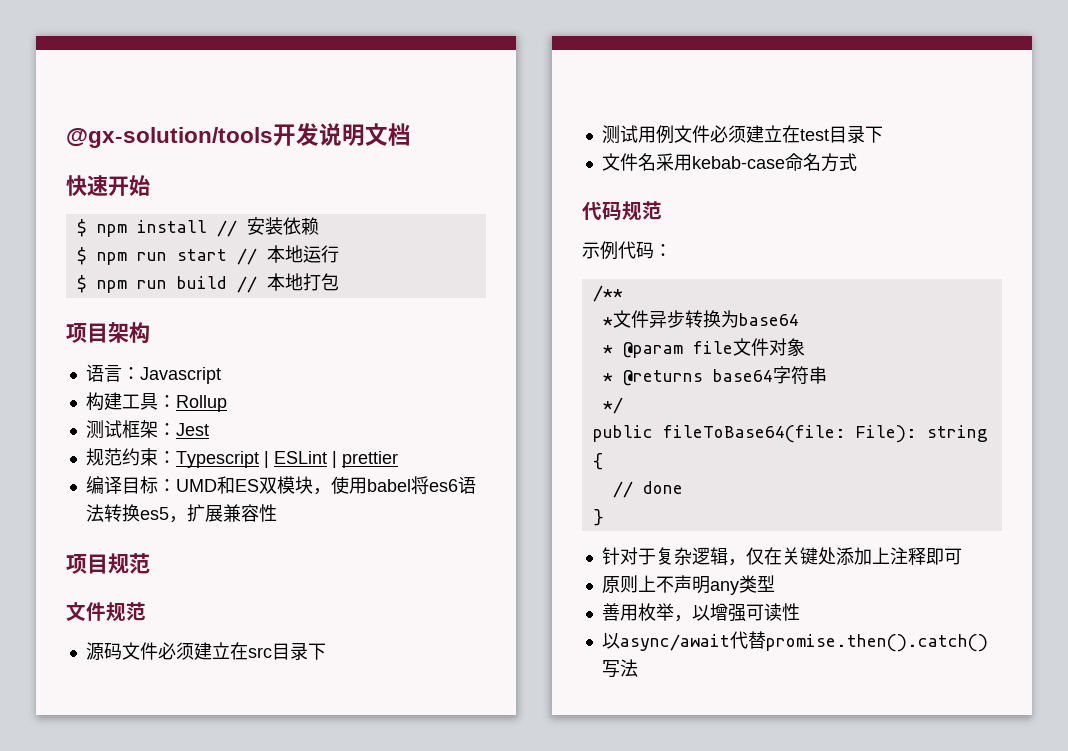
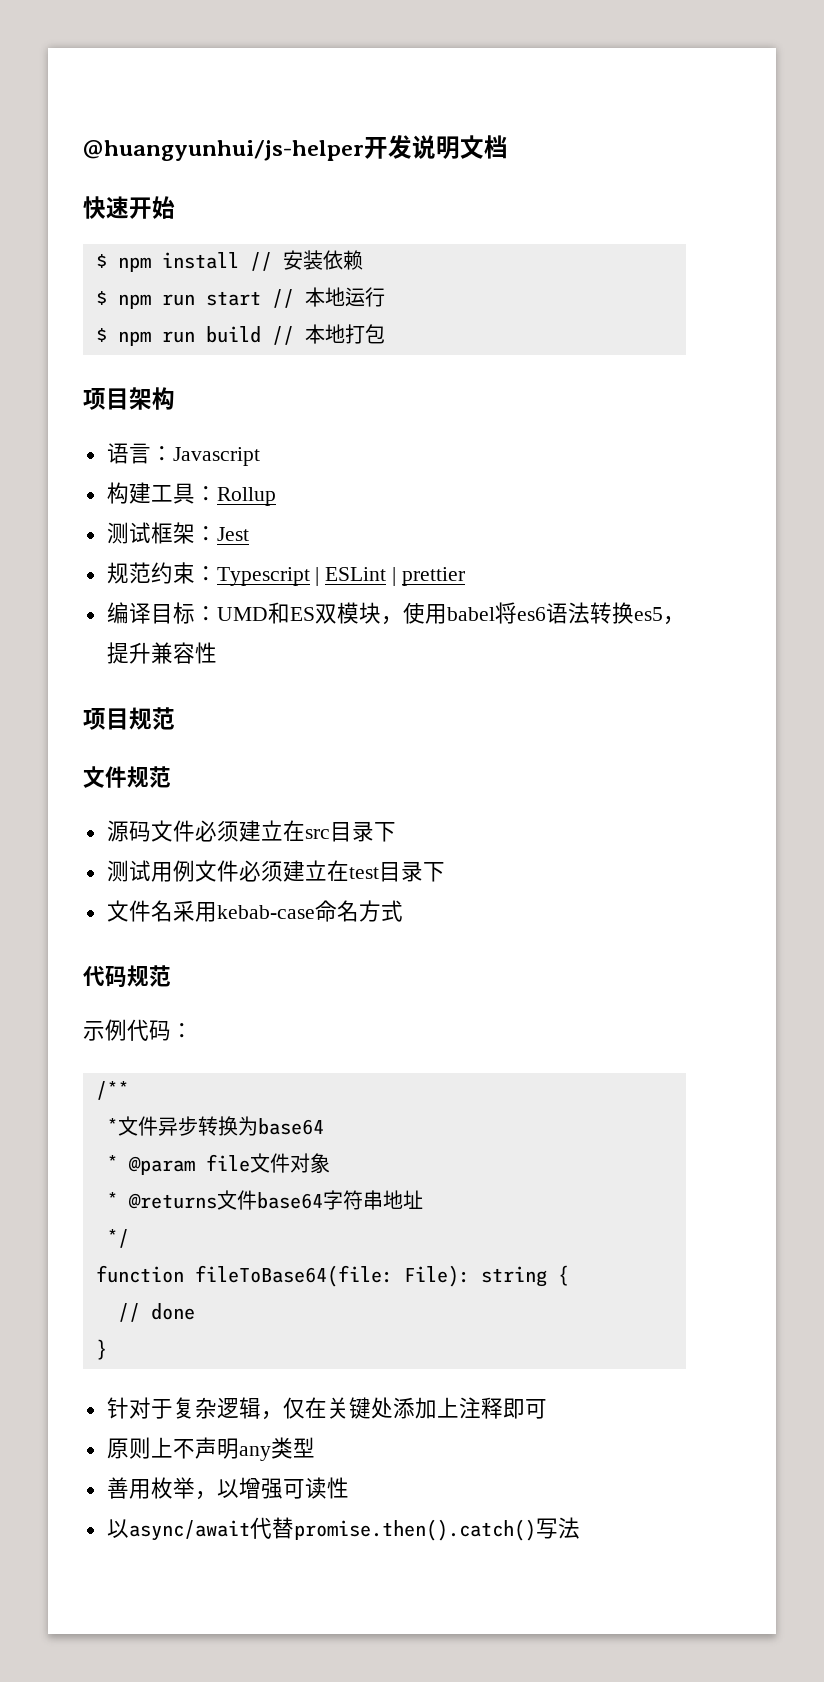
- @gx-solution/tools开发说明文档
+ @huangyunhui/js-helper开发说明文档
- 编译目标：UMD和ES双模块，使用babel将es6语法转换es5，扩展兼容性
+ 编译目标：UMD和ES双模块，使用babel将es6语法转换es5，提升兼容性
- * @returns base64字符串
+ * @returns文件base64字符串地址
- public fileToBase64(file: File): string {
+ function fileToBase64(file: File): string {

